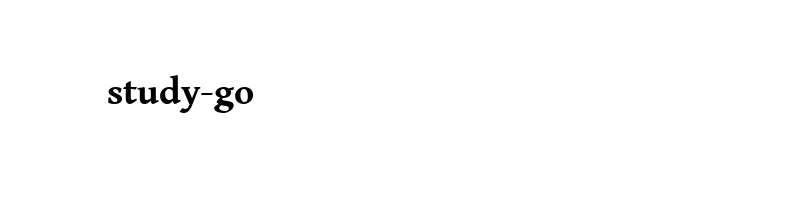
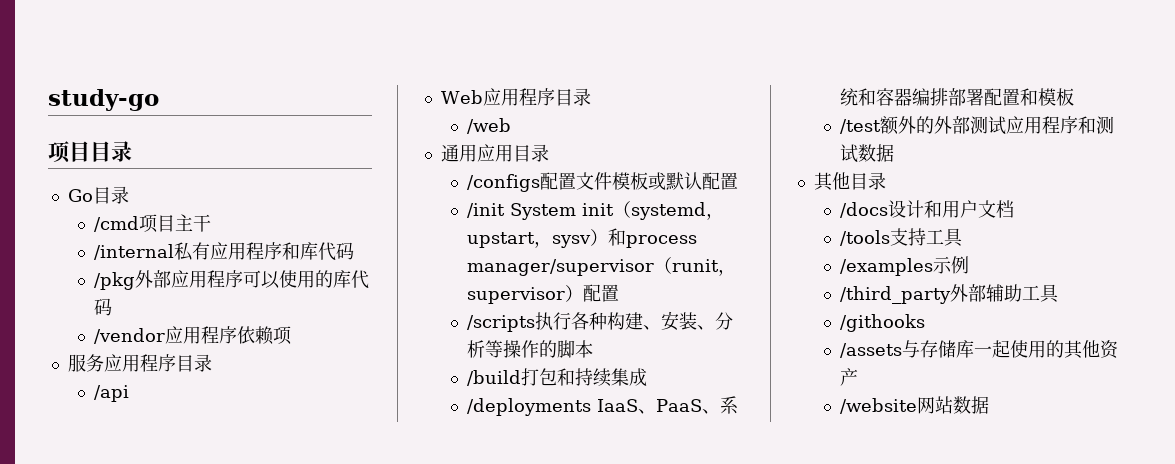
+ 项目目录
+ Go目录
+ /cmd项目主干
+ /internal私有应用程序和库代码
+ /pkg外部应用程序可以使用的库代码
+ /vendor应用程序依赖项
+ 服务应用程序目录
+ /api
+ Web应用程序目录
+ /web
+ 通用应用目录
+ /configs配置文件模板或默认配置
+ /init System init（systemd，upstart，sysv）和process manager/supervisor（runit，supervisor）配置
+ /scripts执行各种构建、安装、分析等操作的脚本
+ /build打包和持续集成
+ /deployments IaaS、PaaS、系统和容器编排部署配置和模板
+ /test额外的外部测试应用程序和测试数据
+ 其他目录
+ /docs设计和用户文档
+ /tools支持工具
+ /examples示例
+ /third_party外部辅助工具
+ /githooks
+ /assets与存储库一起使用的其他资产
+ /website网站数据

